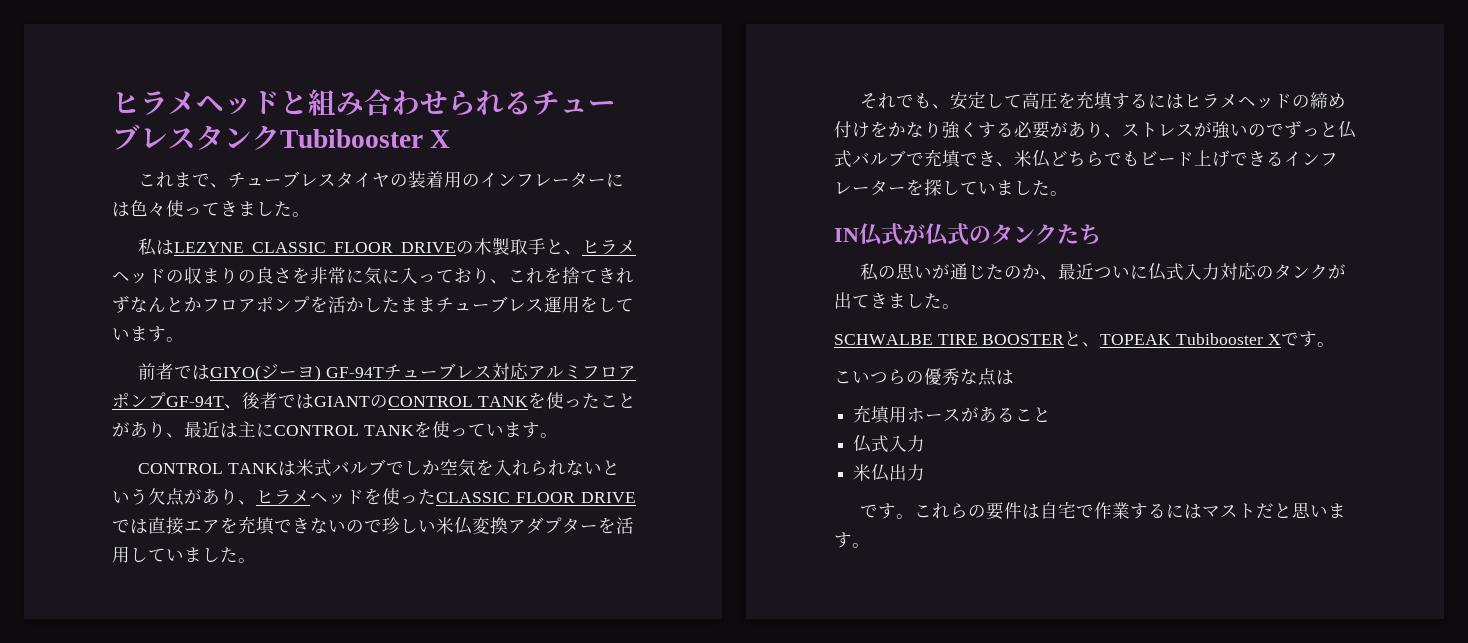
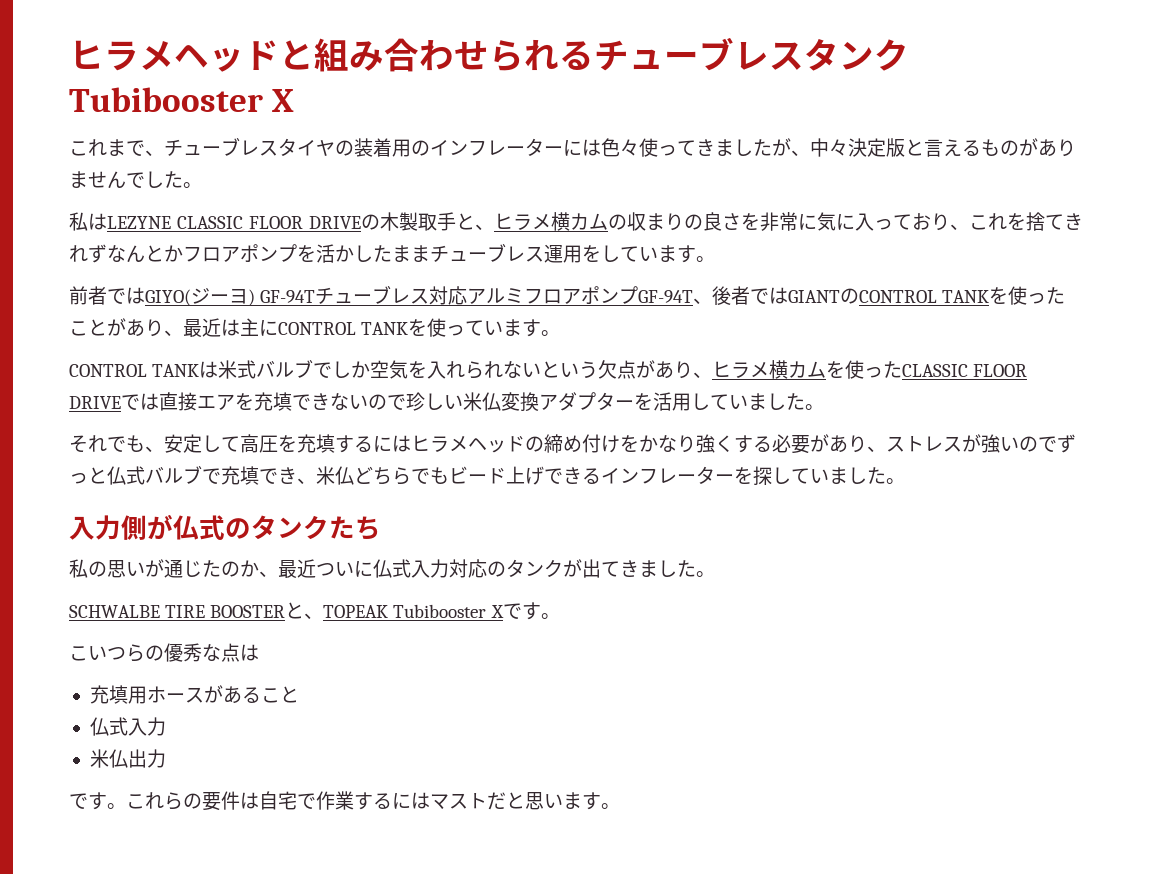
- これまで、チューブレスタイヤの装着用のインフレーターには色々使ってきました。
+ これまで、チューブレスタイヤの装着用のインフレーターには色々使ってきましたが、中々決定版と言えるものがありませんでした。
- 私はLEZYNE CLASSIC FLOOR DRIVEの木製取手と、ヒラメヘッドの収まりの良さを非常に気に入っており、これを捨てきれずなんとかフロアポンプを活かしたままチューブレス運用をしています。
+ 私はLEZYNE CLASSIC FLOOR DRIVEの木製取手と、ヒラメ横カムの収まりの良さを非常に気に入っており、これを捨てきれずなんとかフロアポンプを活かしたままチューブレス運用をしています。
- CONTROL TANKは米式バルブでしか空気を入れられないという欠点があり、ヒラメヘッドを使ったCLASSIC FLOOR DRIVEでは直接エアを充填できないので珍しい米仏変換アダプターを活用していました。
+ CONTROL TANKは米式バルブでしか空気を入れられないという欠点があり、ヒラメ横カムを使ったCLASSIC FLOOR DRIVEでは直接エアを充填できないので珍しい米仏変換アダプターを活用していました。
- IN仏式が仏式のタンクたち
+ 入力側が仏式のタンクたち

